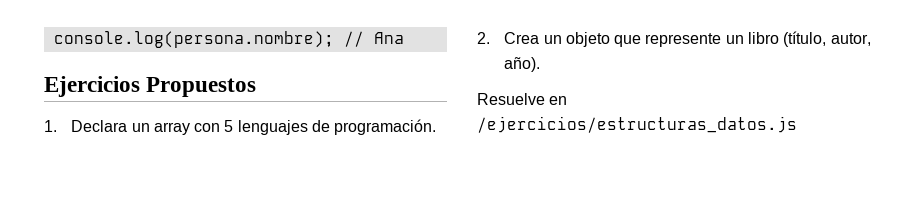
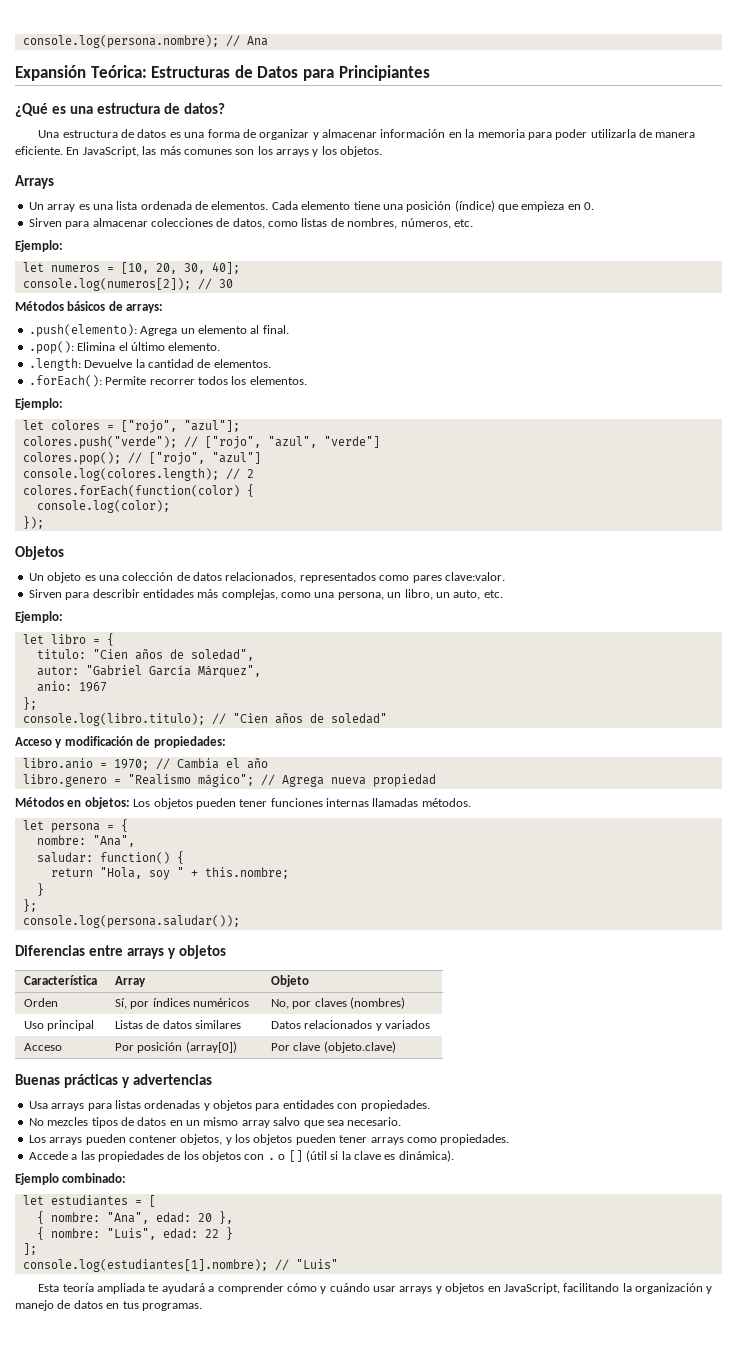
- Ejercicios Propuestos
- 1. Declara un array con 5 lenguajes de programación.
- 2. Crea un objeto que represente un libro (título, autor, año).
- Resuelve en /ejercicios/estructuras_datos.js
+ Expansión Teórica: Estructuras de Datos para Principiantes
+ ¿Qué es una estructura de datos?
+ Una estructura de datos es una forma de organizar y almacenar información en la memoria para poder utilizarla de manera eficiente. En JavaScript, las más comunes son los arrays y los objetos.
+ Arrays
+ Un array es una lista ordenada de elementos. Cada elemento tiene una posición (índice) que empieza en 0.
+ Sirven para almacenar colecciones de datos, como listas de nombres, números, etc.
+ Ejemplo:
+ let numeros = [10, 20, 30, 40];
+ console.log(numeros[2]); // 30
+ Métodos básicos de arrays:
+ .push(elemento): Agrega un elemento al final.
+ .pop(): Elimina el último elemento.
+ .length: Devuelve la cantidad de elementos.
+ .forEach(): Permite recorrer todos los elementos.
+ Ejemplo:
+ let colores = ["rojo", "azul"];
+ colores.push("verde"); // ["rojo", "azul", "verde"]
+ colores.pop(); // ["rojo", "azul"]
+ console.log(colores.length); // 2
+ colores.forEach(function(color) {
+ console.log(color);
+ });
+ Objetos
+ Un objeto es una colección de datos relacionados, representados como pares clave:valor.
+ Sirven para describir entidades más complejas, como una persona, un libro, un auto, etc.
+ Ejemplo:
+ let libro = {
+ titulo: "Cien años de soledad",
+ autor: "Gabriel García Márquez",
+ anio: 1967
+ };
+ console.log(libro.titulo); // "Cien años de soledad"
+ Acceso y modificación de propiedades:
+ libro.anio = 1970; // Cambia el año
+ libro.genero = "Realismo mágico"; // Agrega nueva propiedad
+ Métodos en objetos: Los objetos pueden tener funciones internas llamadas métodos.
+ let persona = {
+ nombre: "Ana",
+ saludar: function() {
+ return "Hola, soy " + this.nombre;
+ }
+ };
+ console.log(persona.saludar());
+ Diferencias entre arrays y objetos
+ Característica | Array | Objeto
+ Orden | Sí, por índices numéricos | No, por claves (nombres)
+ Uso principal | Listas de datos similares | Datos relacionados y variados
+ Acceso | Por posición (array[0]) | Por clave (objeto.clave)
+ Buenas prácticas y advertencias
+ Usa arrays para listas ordenadas y objetos para entidades con propiedades.
+ No mezcles tipos de datos en un mismo array salvo que sea necesario.
+ Los arrays pueden contener objetos, y los objetos pueden tener arrays como propiedades.
+ Accede a las propiedades de los objetos con . o [] (útil si la clave es dinámica).
+ Ejemplo combinado:
+ let estudiantes = [
+ { nombre: "Ana", edad: 20 },
+ { nombre: "Luis", edad: 22 }
+ ];
+ console.log(estudiantes[1].nombre); // "Luis"
+ Esta teoría ampliada te ayudará a comprender cómo y cuándo usar arrays y objetos en JavaScript, facilitando la organización y manejo de datos en tus programas.

